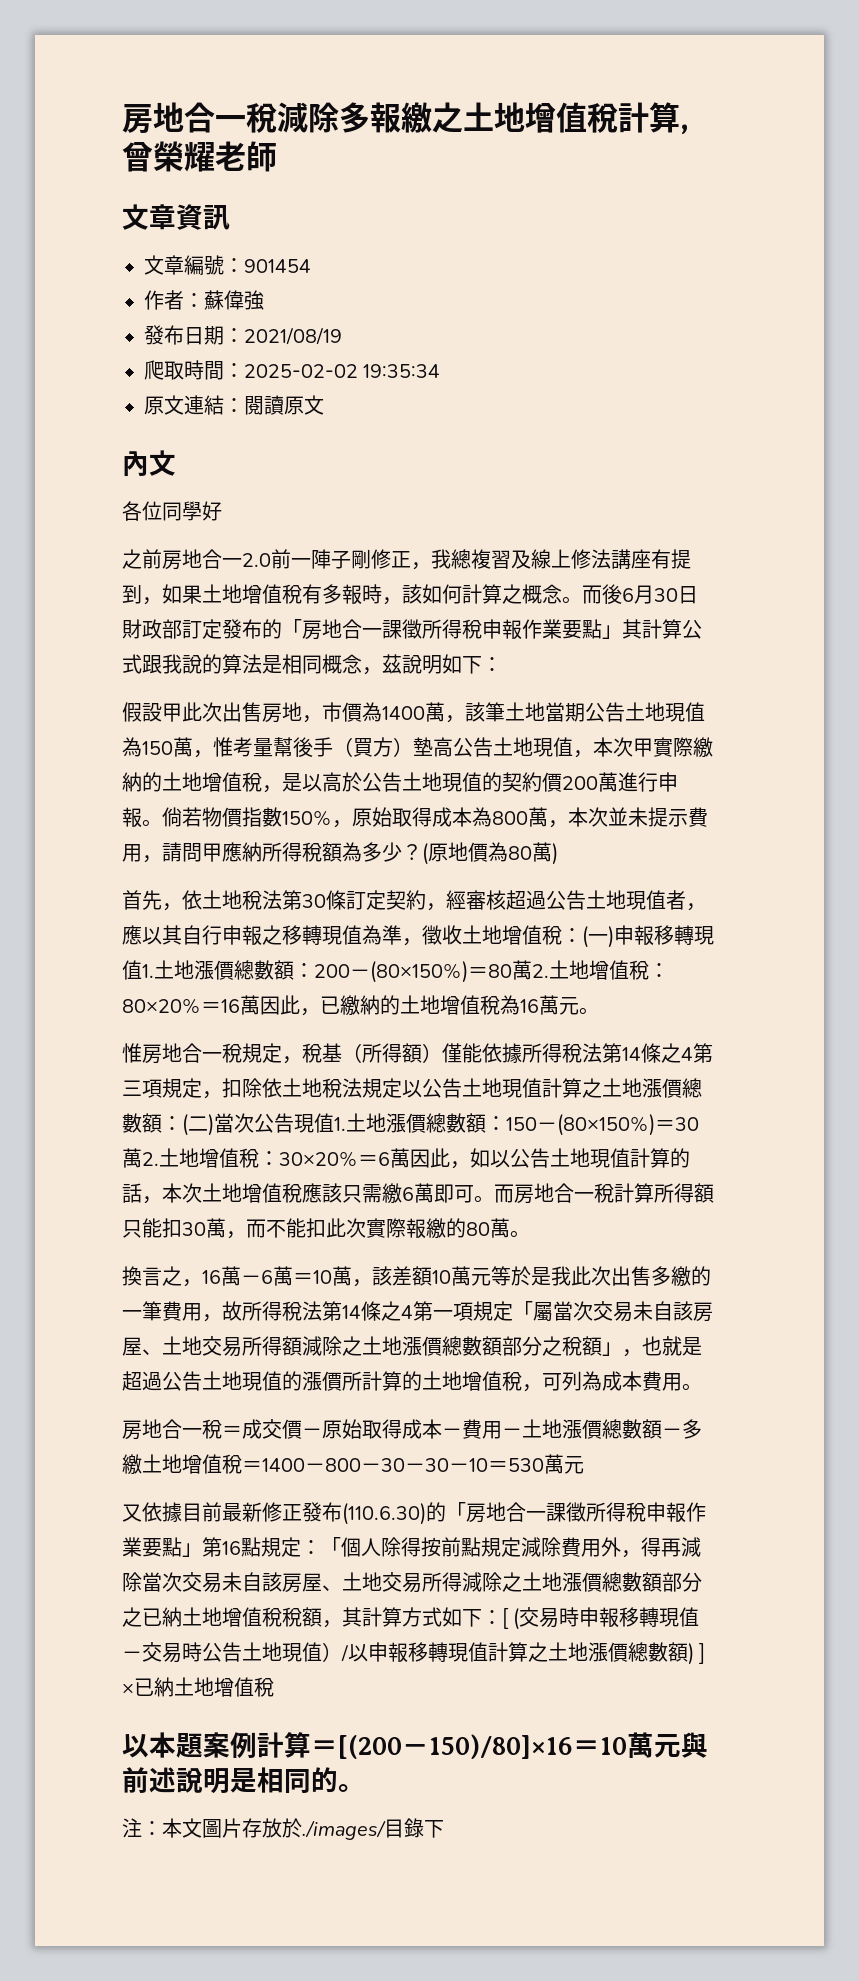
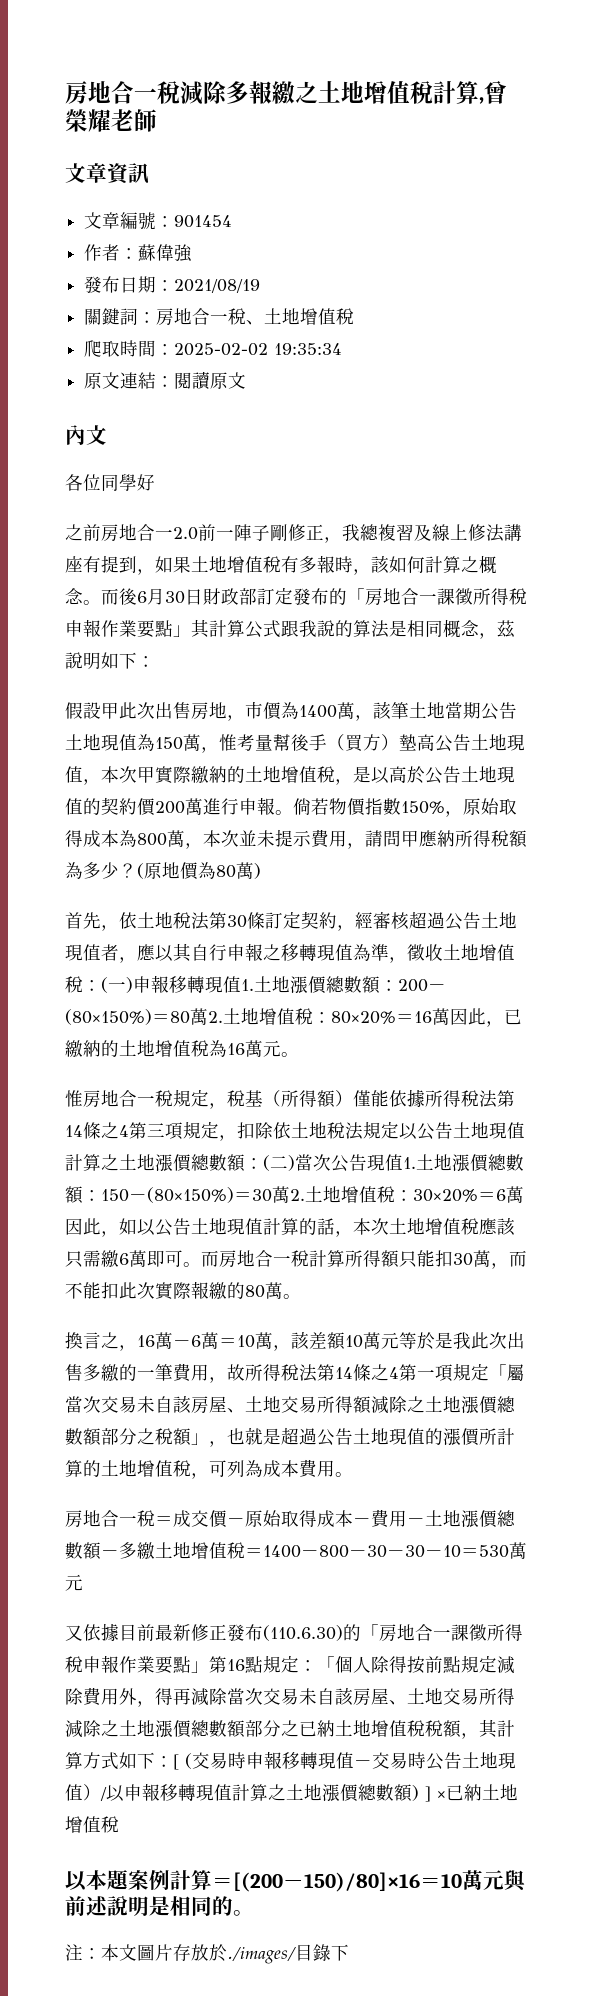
+ 關鍵詞：房地合一稅、土地增值稅

